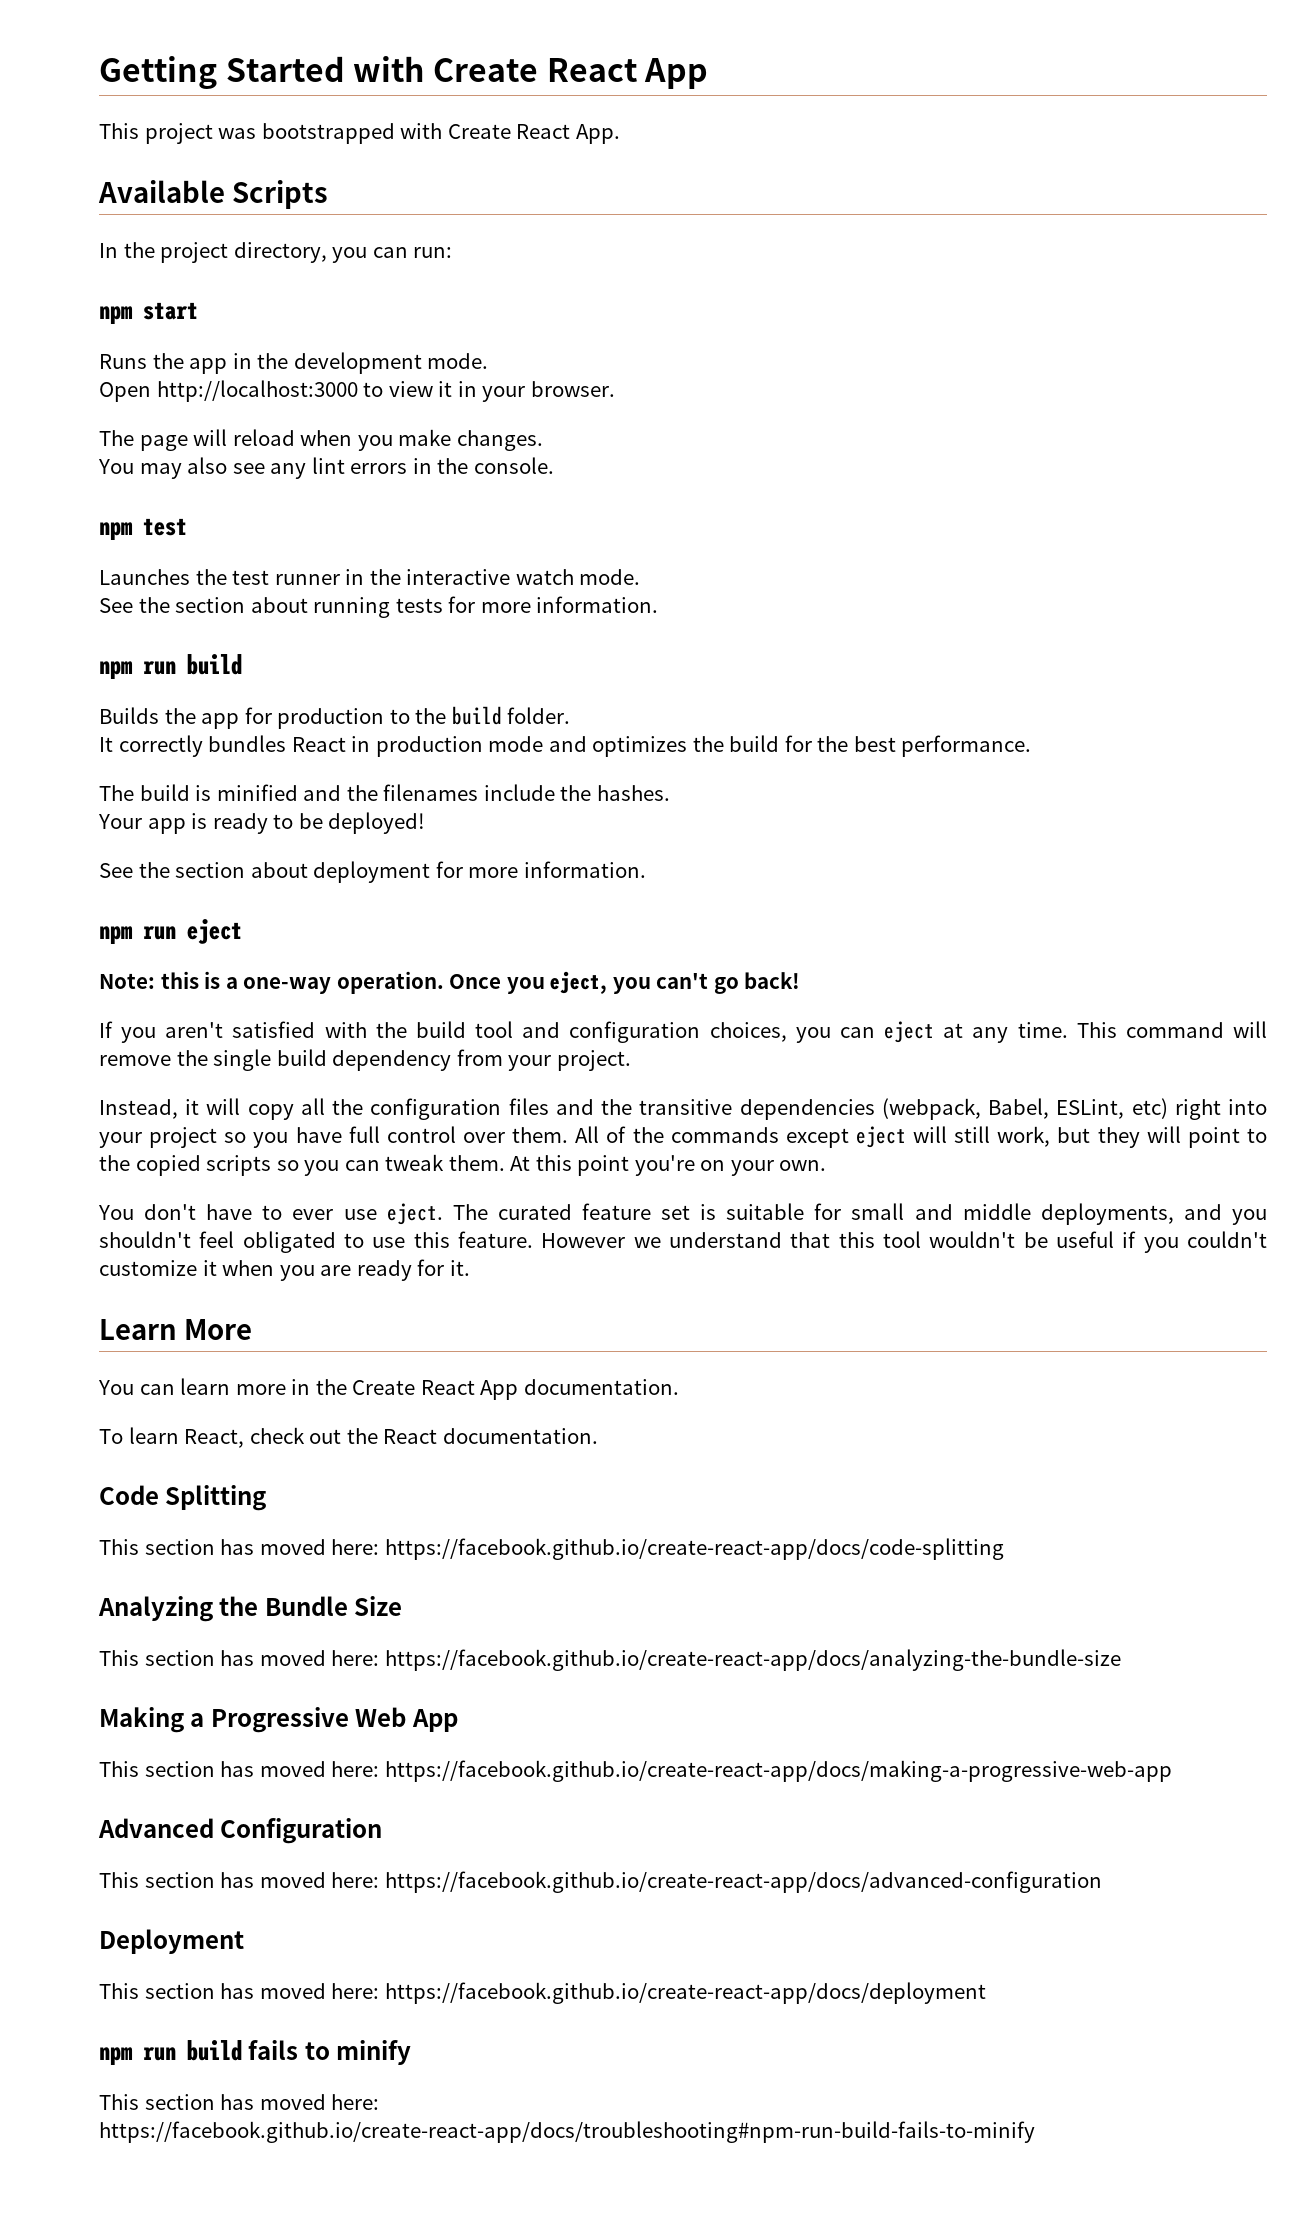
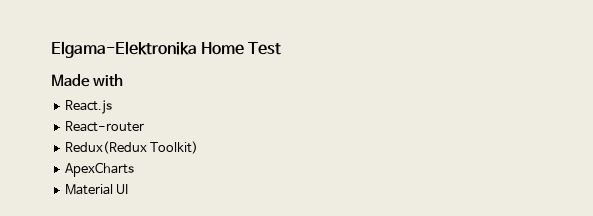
- Getting Started with Create React App
- This project was bootstrapped with Create React App.
- Available Scripts
- In the project directory, you can run:
- npm start
- Runs the app in the development mode.
- Open http://localhost:3000 to view it in your browser.
- The page will reload when you make changes.
- You may also see any lint errors in the console.
- npm test
- Launches the test runner in the interactive watch mode.
- See the section about running tests for more information.
- npm run build
- Builds the app for production to the build folder.
- It correctly bundles React in production mode and optimizes the build for the best performance.
- The build is minified and the filenames include the hashes.
- Your app is ready to be deployed!
- See the section about deployment for more information.
- npm run eject
- Note: this is a one-way operation. Once you eject, you can't go back!
- If you aren't satisfied with the build tool and configuration choices, you can eject at any time. This command will remove the single build dependency from your project.
- Instead, it will copy all the configuration files and the transitive dependencies (webpack, Babel, ESLint, etc) right into your project so you have full control over them. All of the commands except eject will still work, but they will point to the copied scripts so you can tweak them. At this point you're on your own.
- You don't have to ever use eject. The curated feature set is suitable for small and middle deployments, and you shouldn't feel obligated to use this feature. However we understand that this tool wouldn't be useful if you couldn't customize it when you are ready for it.
- Learn More
- You can learn more in the Create React App documentation.
- To learn React, check out the React documentation.
- Code Splitting
- This section has moved here: https://facebook.github.io/create-react-app/docs/code-splitting
- Analyzing the Bundle Size
- This section has moved here: https://facebook.github.io/create-react-app/docs/analyzing-the-bundle-size
- Making a Progressive Web App
- This section has moved here: https://facebook.github.io/create-react-app/docs/making-a-progressive-web-app
- Advanced Configuration
- This section has moved here: https://facebook.github.io/create-react-app/docs/advanced-configuration
- Deployment
- This section has moved here: https://facebook.github.io/create-react-app/docs/deployment
- npm run build fails to minify
- This section has moved here: https://facebook.github.io/create-react-app/docs/troubleshooting#npm-run-build-fails-to-minify
+ Elgama-Elektronika Home Test
+ Made with
+ React.js
+ React-router
+ Redux(Redux Toolkit)
+ ApexCharts
+ Material UI

